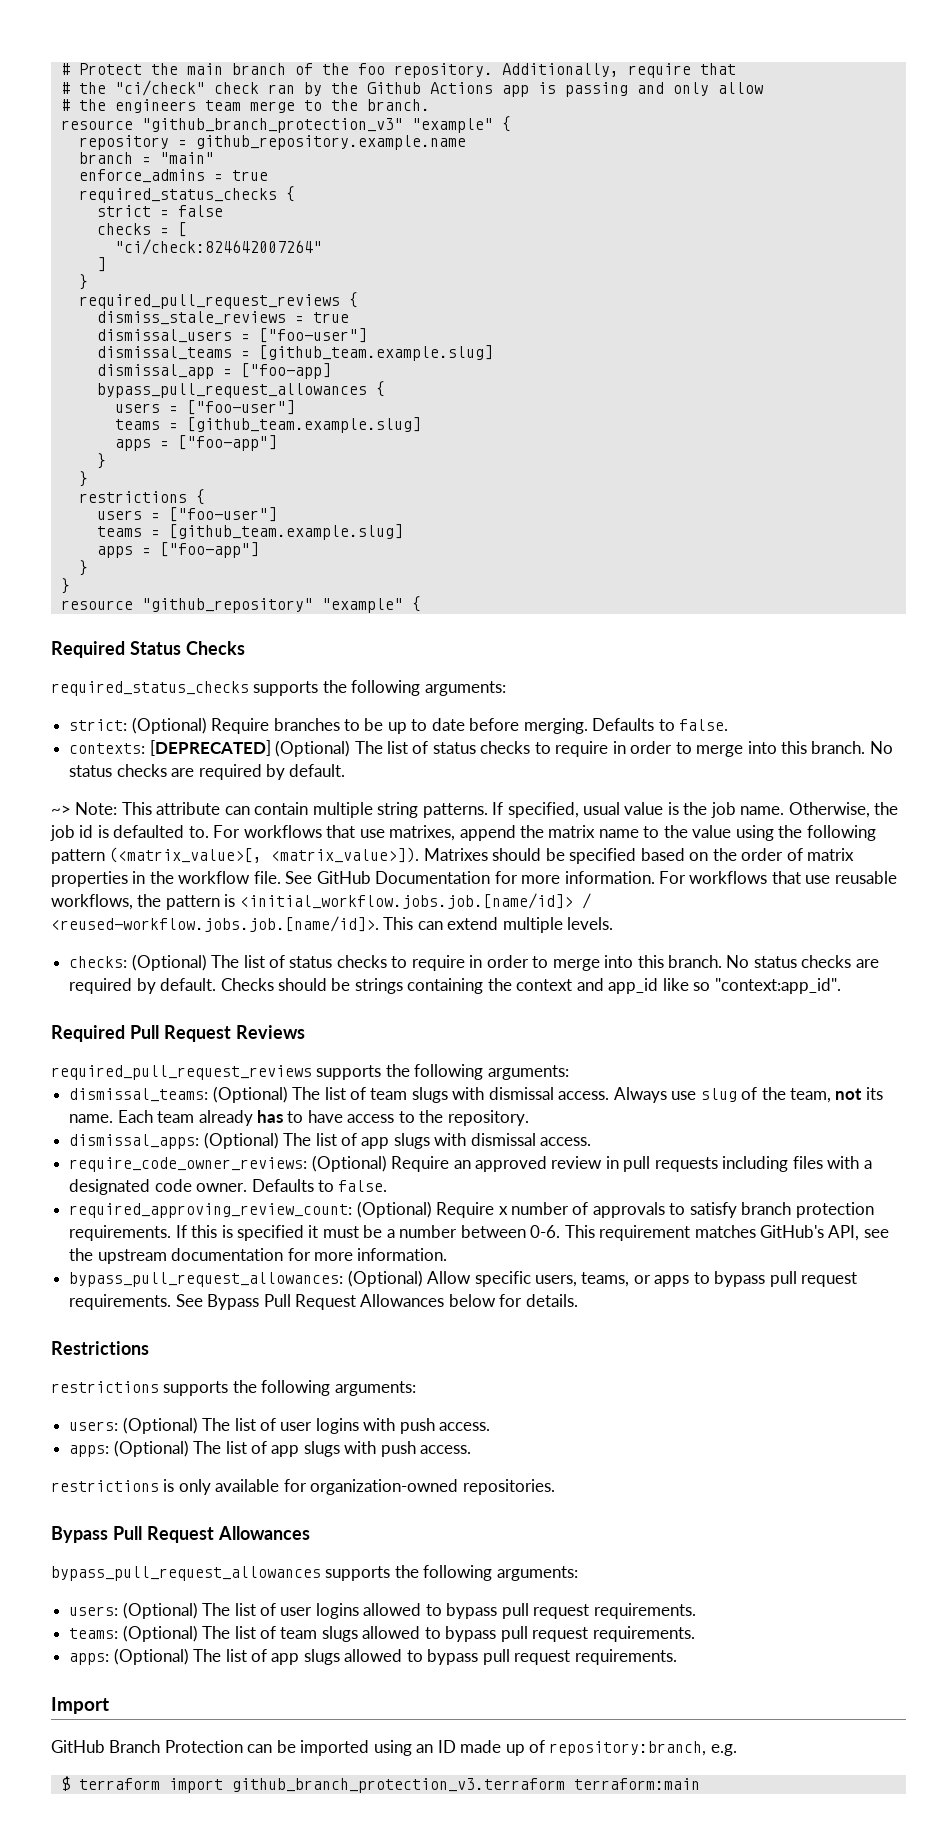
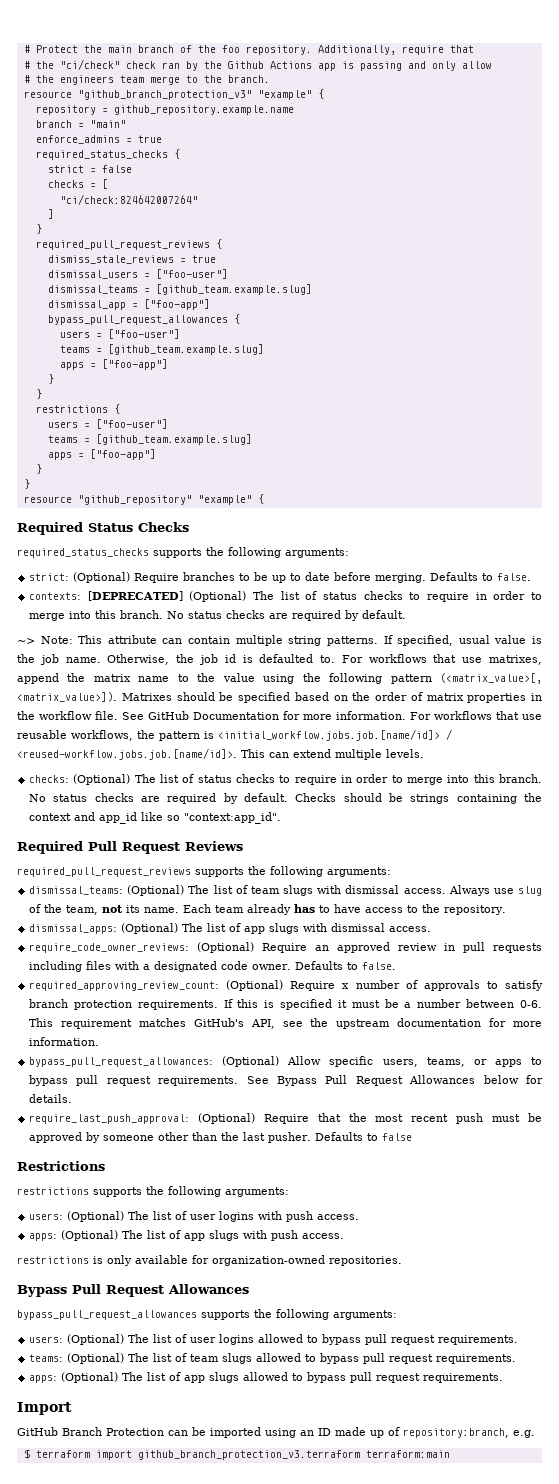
- dismissal_app = ["foo-app]
+ dismissal_app = ["foo-app"]
+ require_last_push_approval: (Optional) Require that the most recent push must be approved by someone other than the last pusher. Defaults to false

